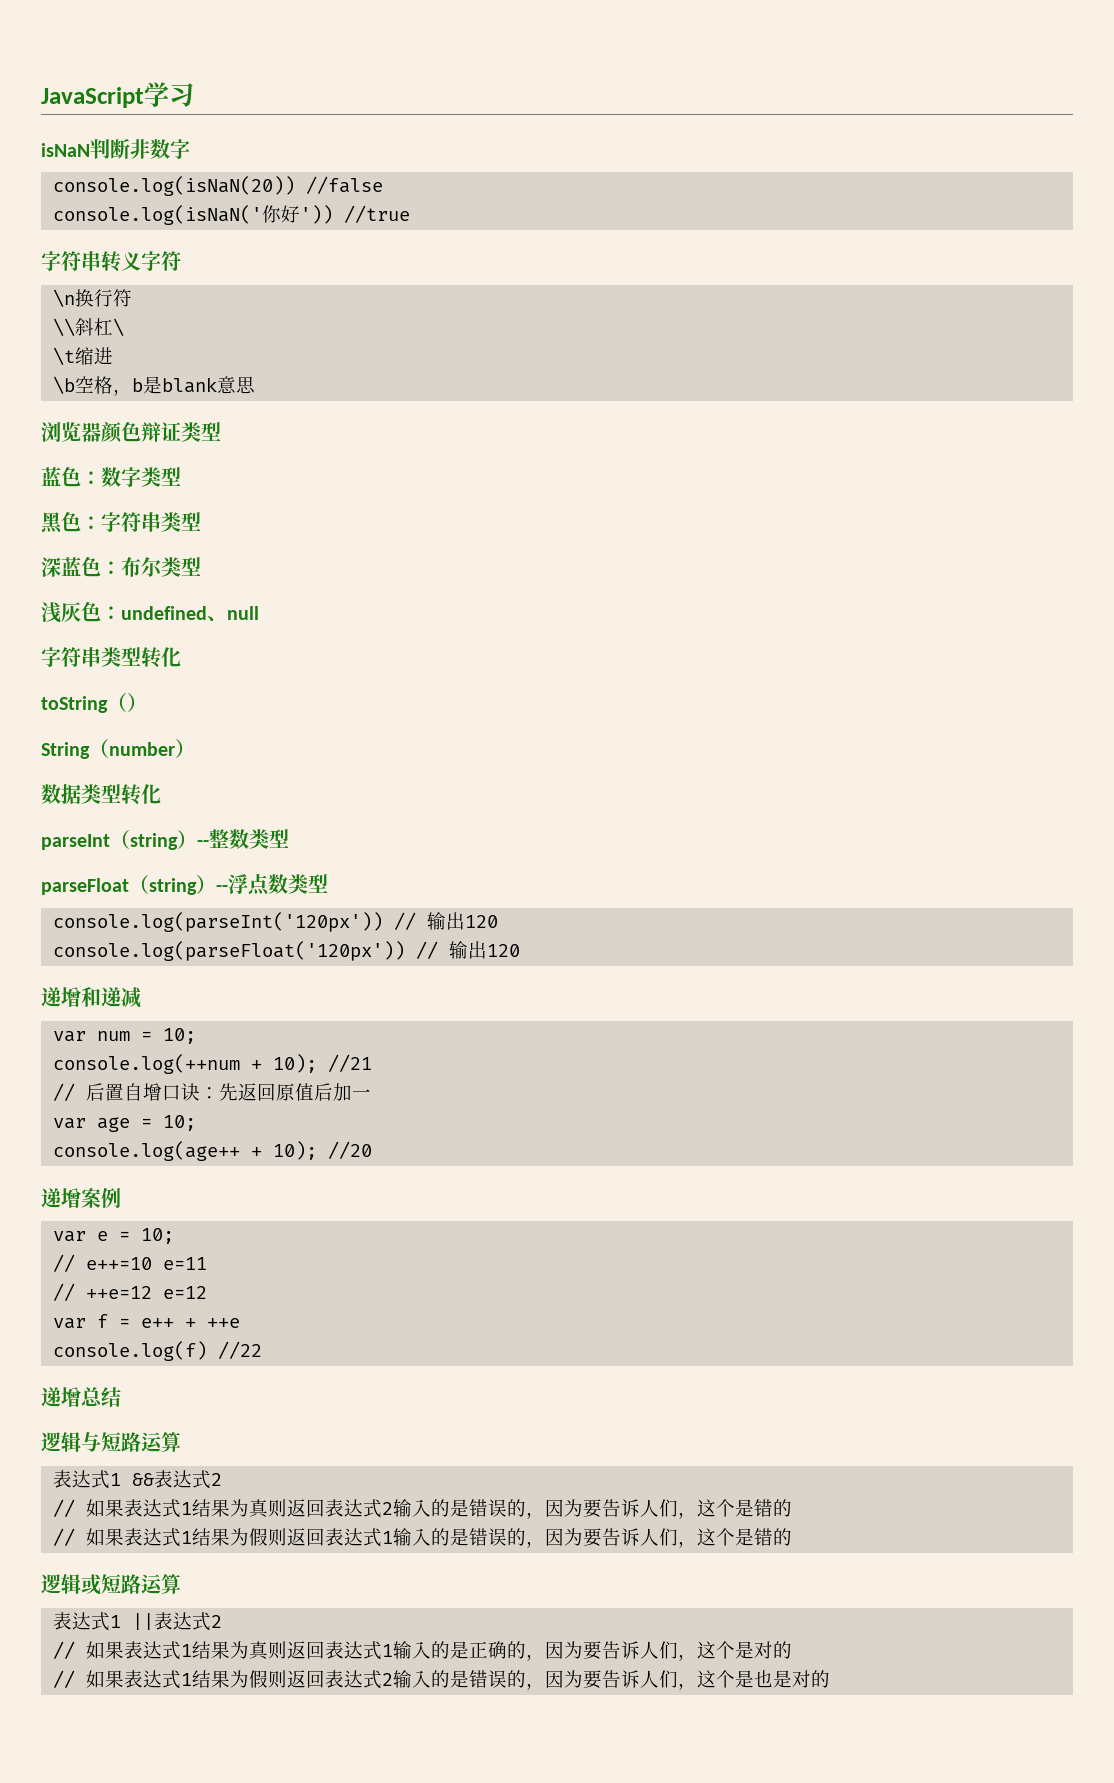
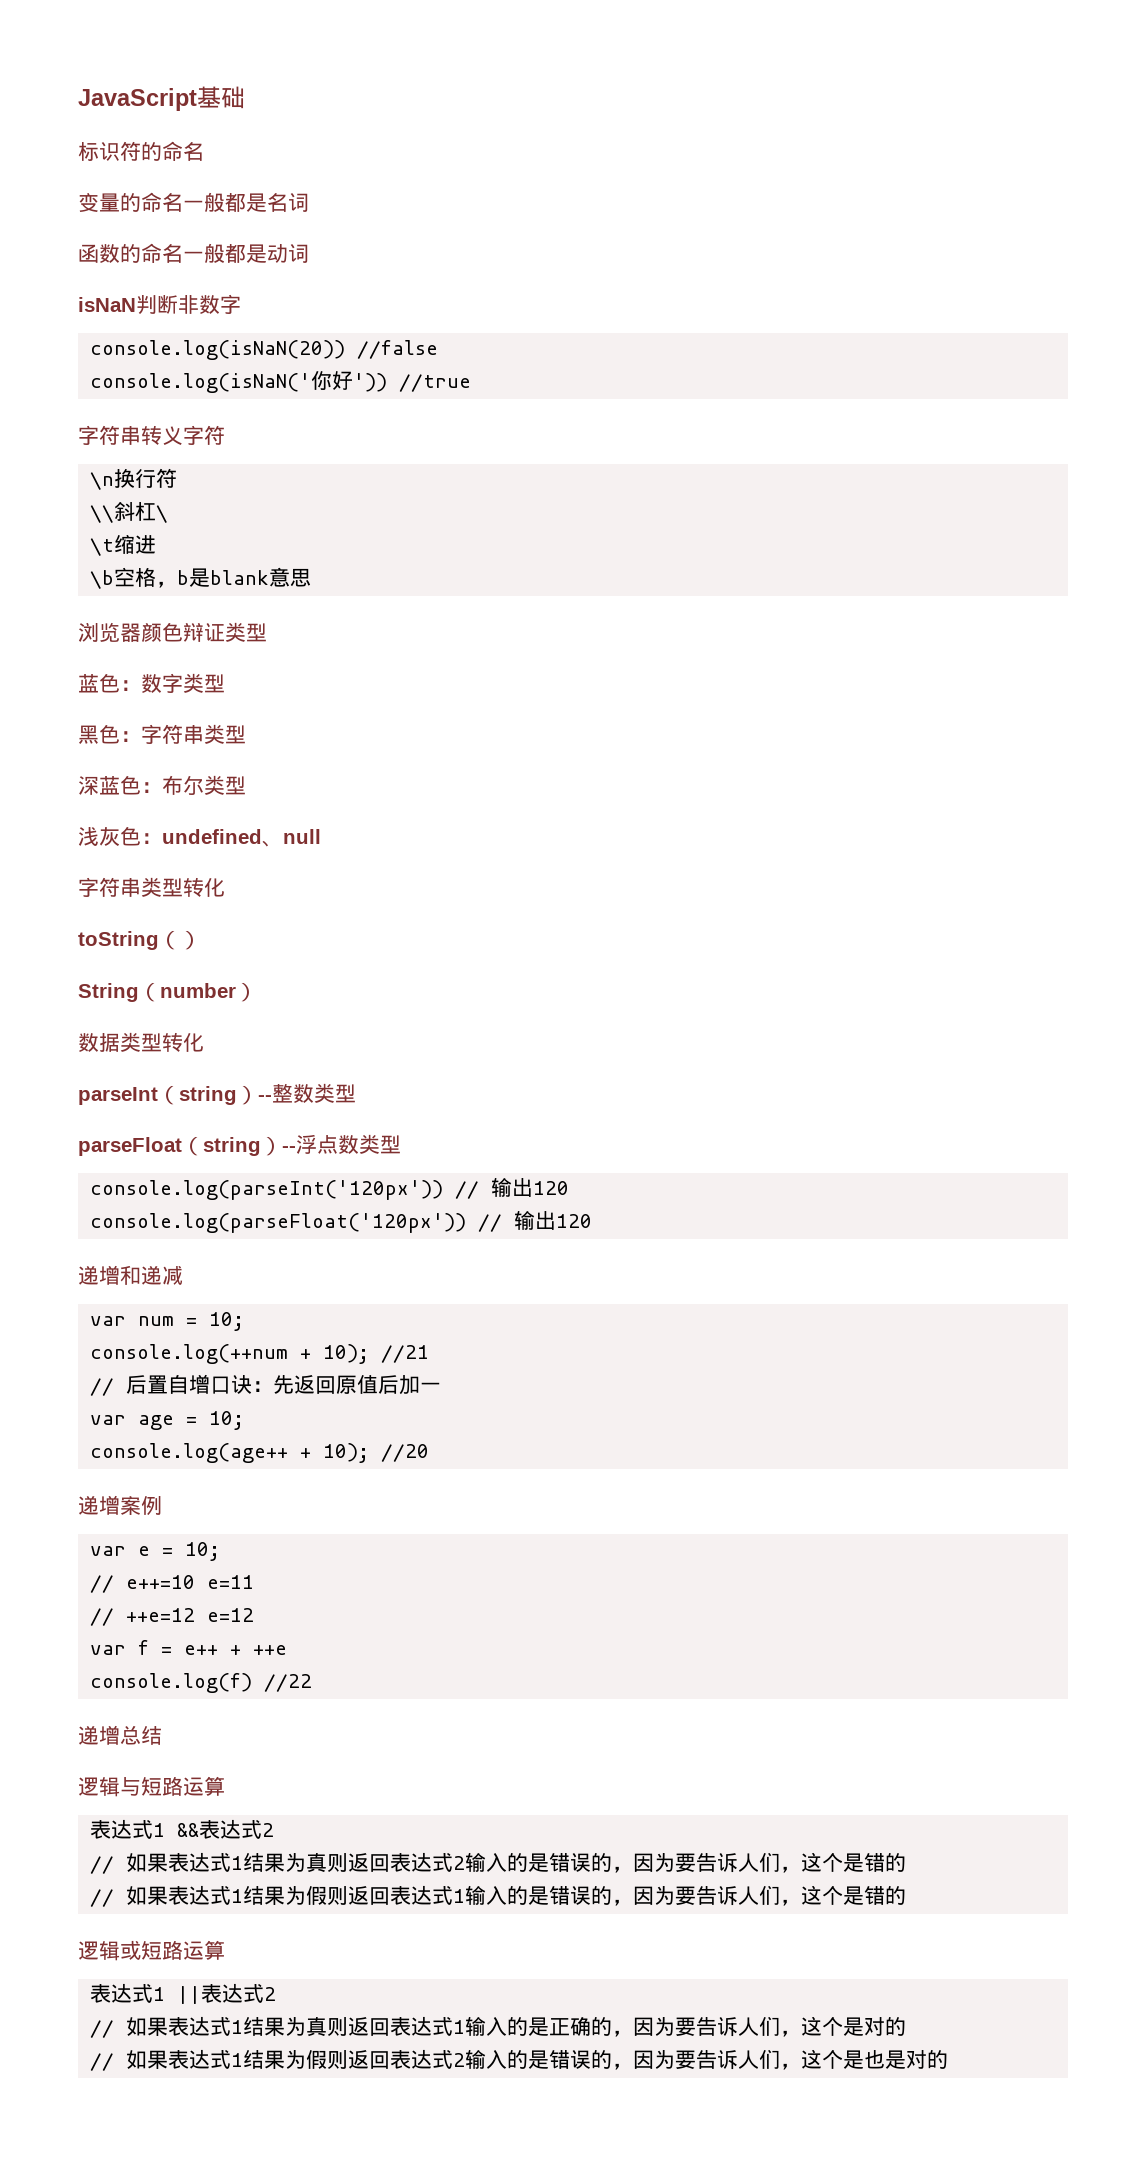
- JavaScript学习
+ JavaScript基础
+ 标识符的命名
+ 变量的命名一般都是名词
+ 函数的命名一般都是动词

